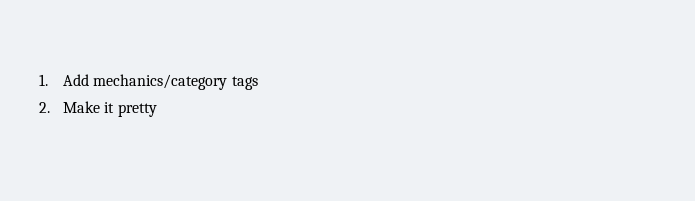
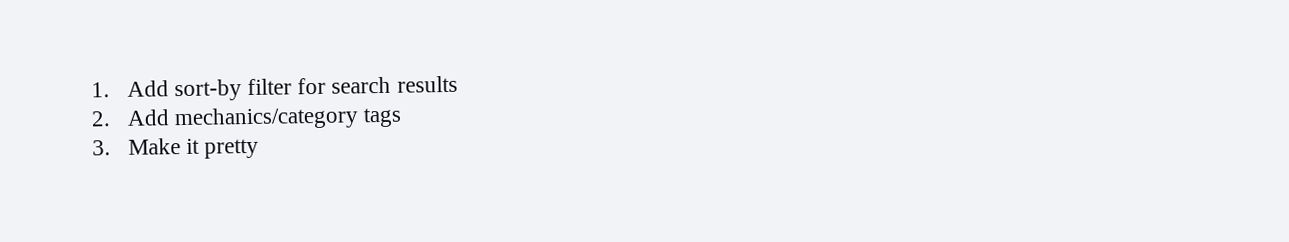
- 1. Add mechanics/category tags
+ 1. Add sort-by filter for search results
+ 2. Add mechanics/category tags
- 2. Make it pretty
+ 3. Make it pretty

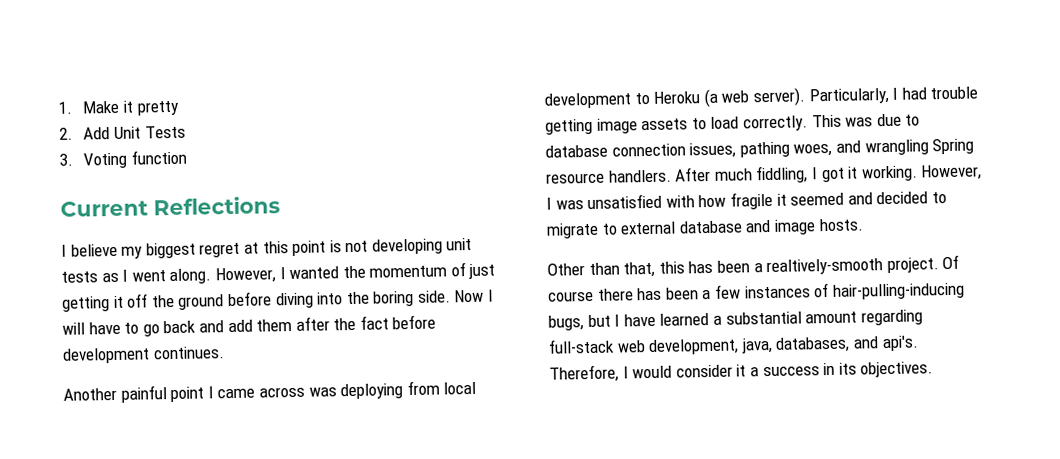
- 1. Add sort-by filter for search results
- 2. Add mechanics/category tags
- 3. Make it pretty
+ 1. Make it pretty
+ 2. Add Unit Tests
+ 3. Voting function
+ Current Reflections
+ I believe my biggest regret at this point is not developing unit tests as I went along. However, I wanted the momentum of just getting it off the ground before diving into the boring side. Now I will have to go back and add them after the fact before development continues.
+ Another painful point I came across was deploying from local development to Heroku (a web server). Particularly, I had trouble getting image assets to load correctly. This was due to database connection issues, pathing woes, and wrangling Spring resource handlers. After much fiddling, I got it working. However, I was unsatisfied with how fragile it seemed and decided to migrate to external database and image hosts.
+ Other than that, this has been a realtively-smooth project. Of course there has been a few instances of hair-pulling-inducing bugs, but I have learned a substantial amount regarding full-stack web development, java, databases, and api's. Therefore, I would consider it a success in its objectives.

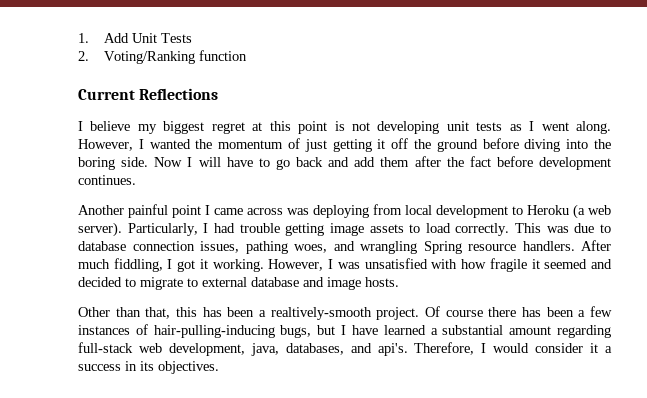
- 1. Make it pretty
- 2. Add Unit Tests
+ 1. Add Unit Tests
- 3. Voting function
+ 2. Voting/Ranking function

